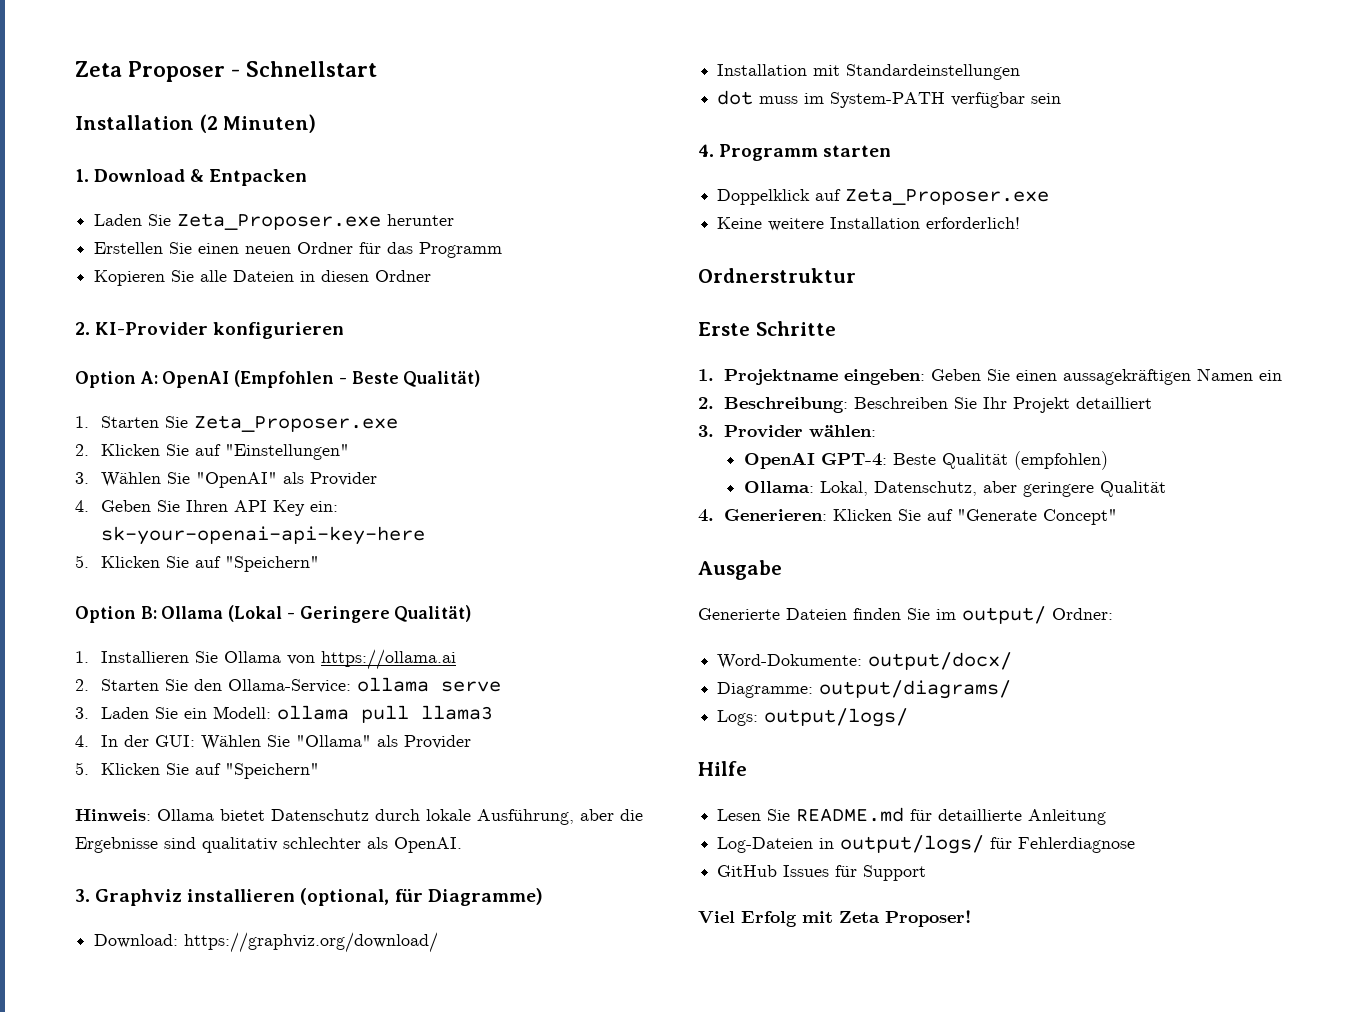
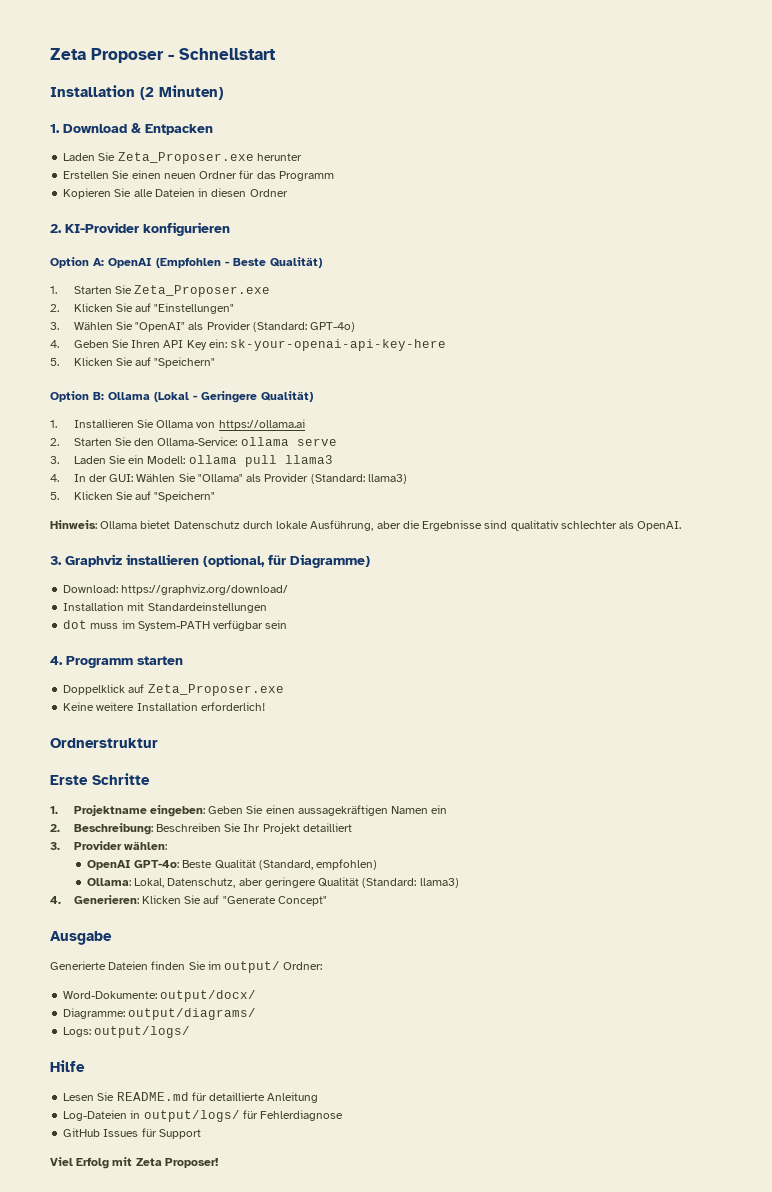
- 3. Wählen Sie "OpenAI" als Provider
+ 3. Wählen Sie "OpenAI" als Provider (Standard: GPT-4o)
- 4. In der GUI: Wählen Sie "Ollama" als Provider
+ 4. In der GUI: Wählen Sie "Ollama" als Provider (Standard: llama3)
- OpenAI GPT-4: Beste Qualität (empfohlen)
+ OpenAI GPT-4o: Beste Qualität (Standard, empfohlen)
- Ollama: Lokal, Datenschutz, aber geringere Qualität
+ Ollama: Lokal, Datenschutz, aber geringere Qualität (Standard: llama3)

